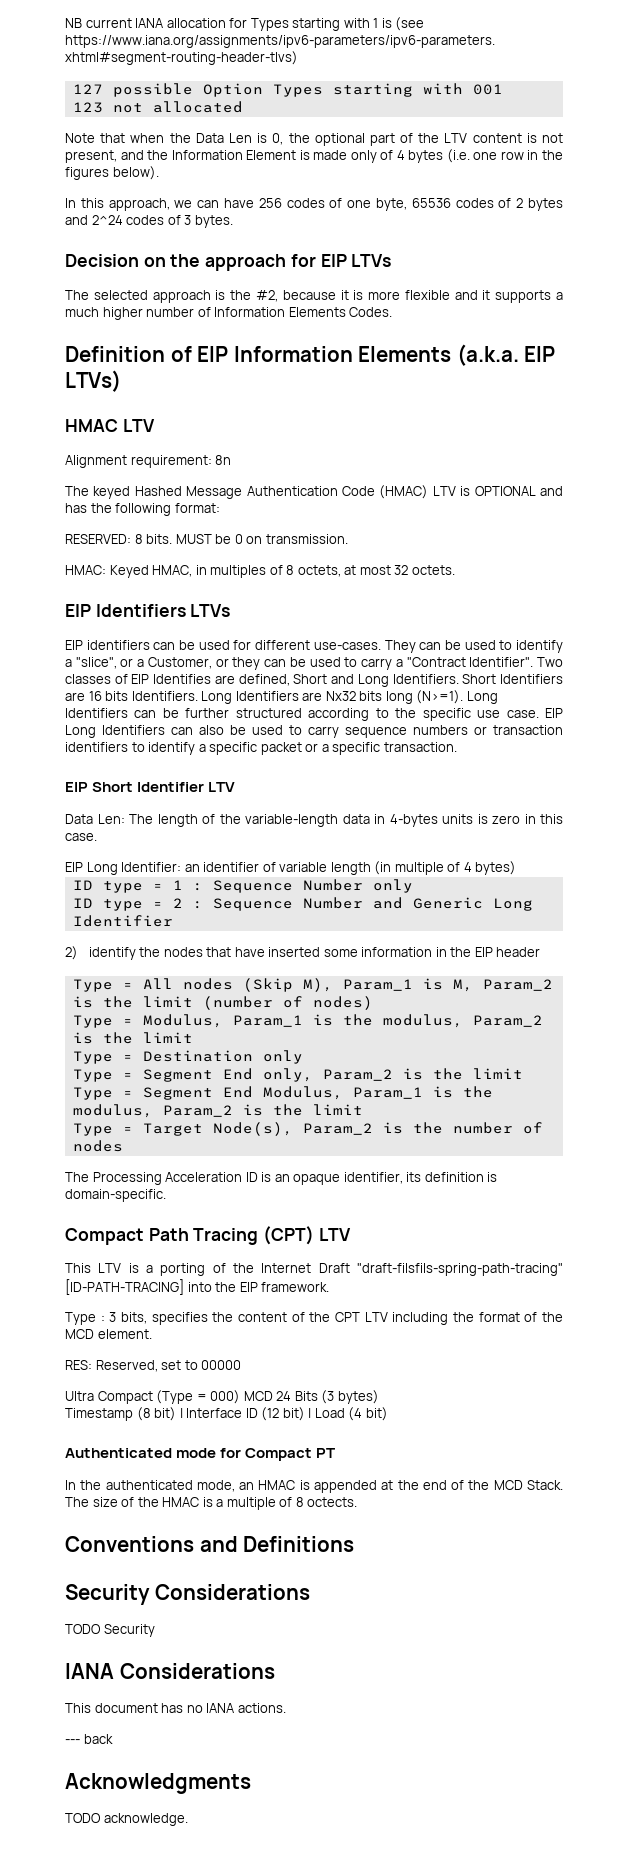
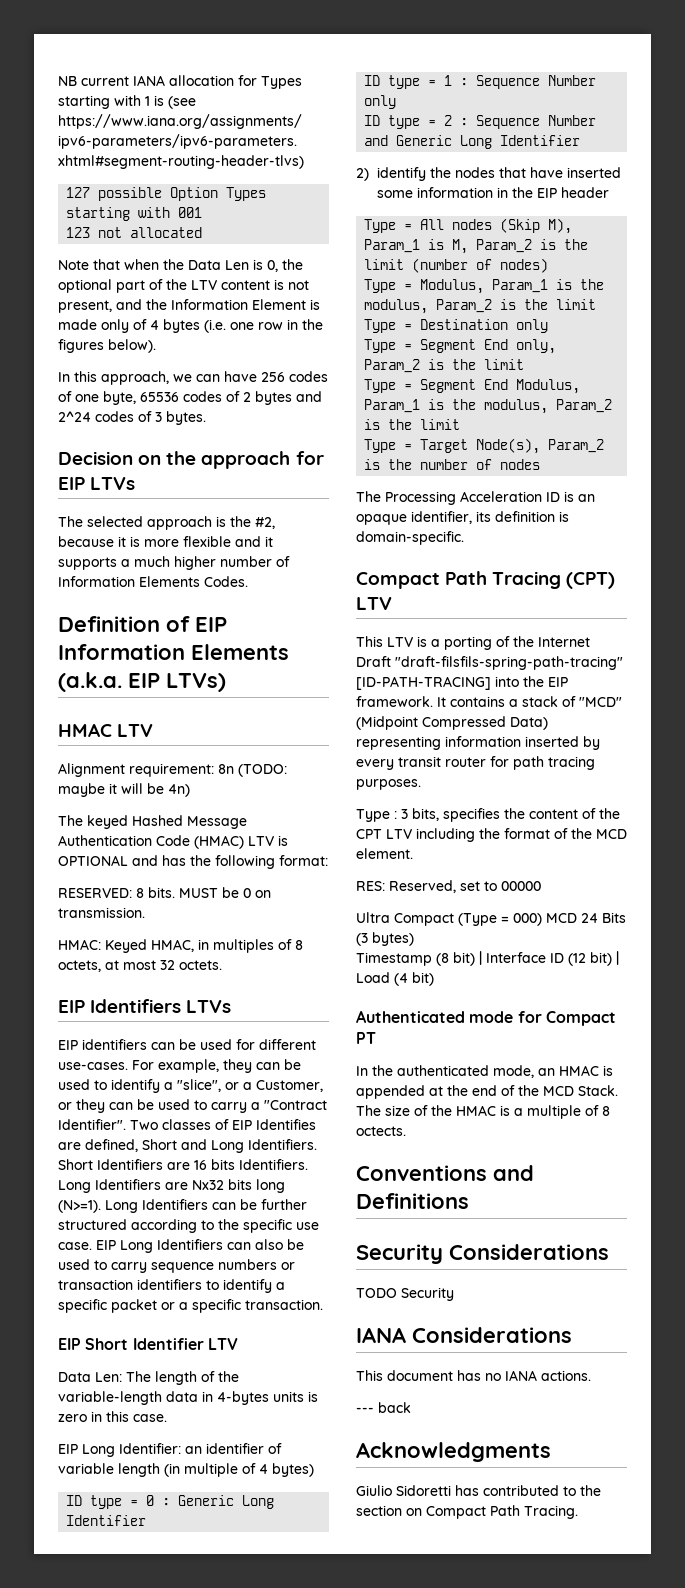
- Alignment requirement: 8n
+ Alignment requirement: 8n (TODO: maybe it will be 4n)
- They can be used to identify a "slice", or a Customer, or they can be used to carry a "Contract Identifier".
+ For example, they can be used to identify a "slice", or a Customer, or they can be used to carry a "Contract Identifier".
+ ID type = 0 : Generic Long Identifier
+ It contains a stack of "MCD" (Midpoint Compressed Data) representing information inserted by every transit router for path tracing purposes.
- TODO acknowledge.
+ Giulio Sidoretti has contributed to the section on Compact Path Tracing.

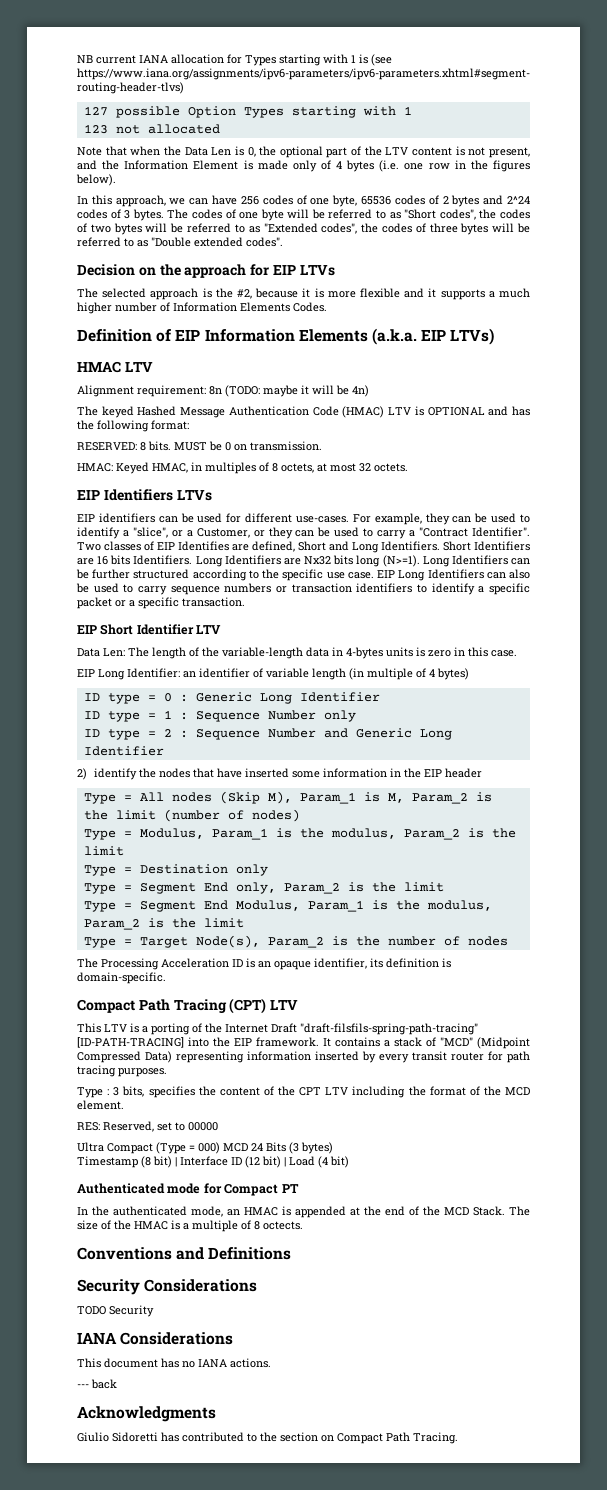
- 127 possible Option Types starting with 001
+ 127 possible Option Types starting with 1
+ The codes of one byte will be referred to as "Short codes", the codes of two bytes will be referred to as "Extended codes", the codes of three bytes will be referred to as "Double extended codes".

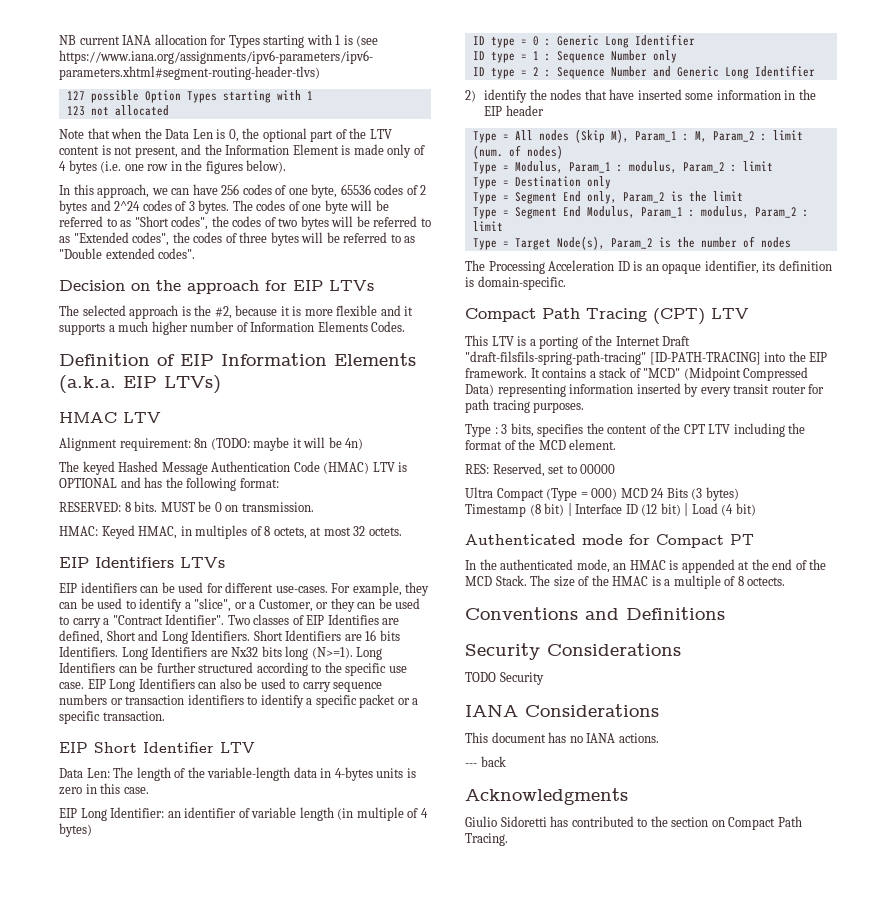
- Type = All nodes (Skip M), Param_1 is M, Param_2 is the limit (number of nodes)
+ Type = All nodes (Skip M), Param_1 : M, Param_2 : limit (num. of nodes)
- Type = Modulus, Param_1 is the modulus, Param_2 is the limit
+ Type = Modulus, Param_1 : modulus, Param_2 : limit
- Type = Segment End Modulus, Param_1 is the modulus, Param_2 is the limit
+ Type = Segment End Modulus, Param_1 : modulus, Param_2 : limit

